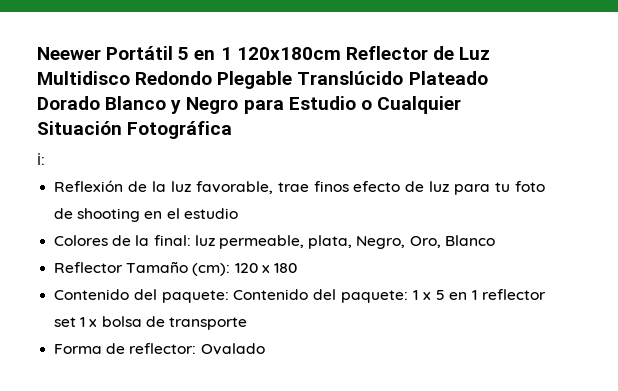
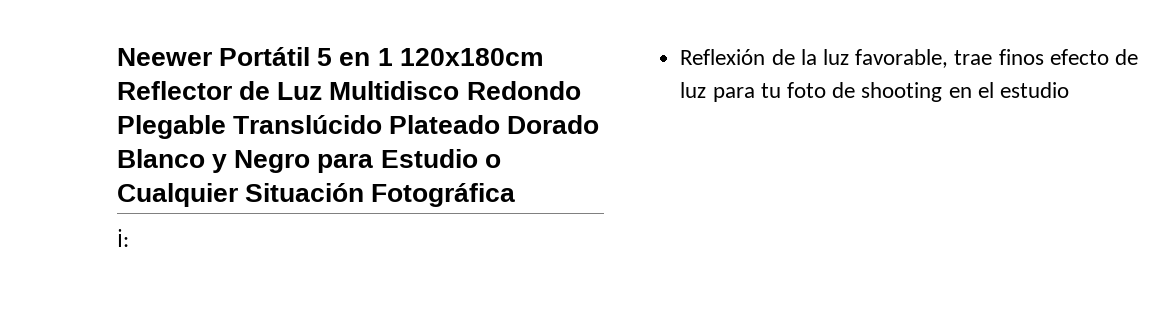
- Colores de la final: luz permeable, plata, Negro, Oro, Blanco
- Reflector Tamaño (cm): 120 x 180
- Contenido del paquete: Contenido del paquete: 1 x 5 en 1 reflector set 1 x bolsa de transporte
- Forma de reflector: Ovalado

